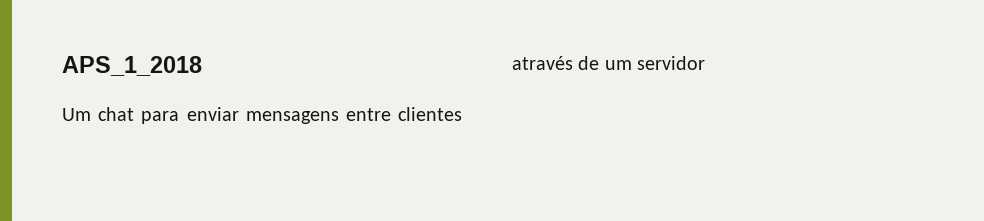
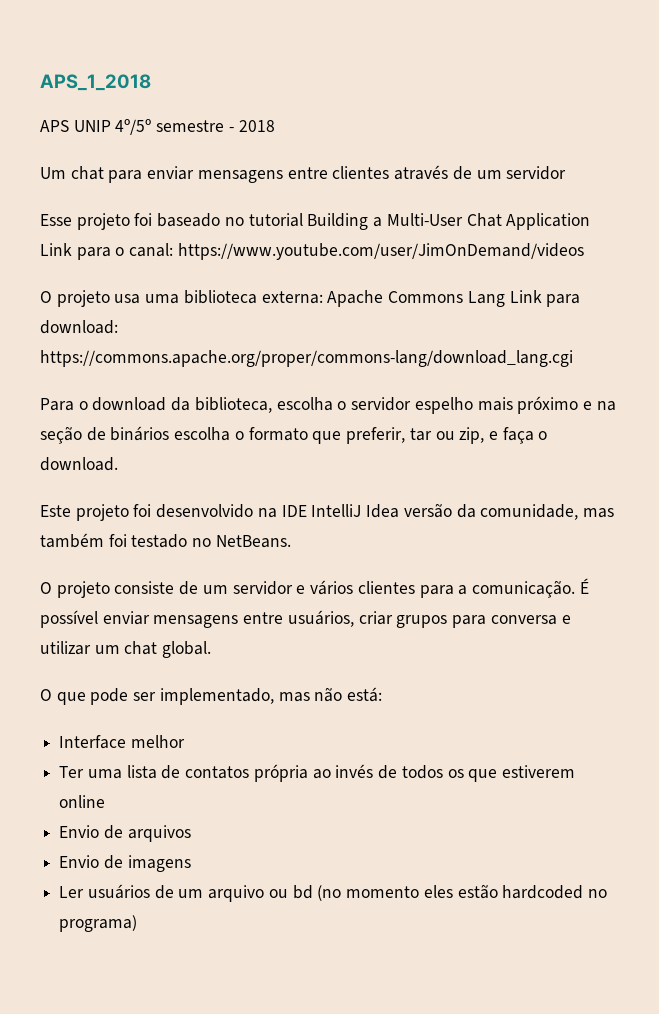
+ APS UNIP 4º/5º semestre - 2018
+ Esse projeto foi baseado no tutorial Building a Multi-User Chat Application Link para o canal: https://www.youtube.com/user/JimOnDemand/videos
+ O projeto usa uma biblioteca externa: Apache Commons Lang Link para download: https://commons.apache.org/proper/commons-lang/download_lang.cgi
+ Para o download da biblioteca, escolha o servidor espelho mais próximo e na seção de binários escolha o formato que preferir, tar ou zip, e faça o download.
+ Este projeto foi desenvolvido na IDE IntelliJ Idea versão da comunidade, mas também foi testado no NetBeans.
+ O projeto consiste de um servidor e vários clientes para a comunicação. É possível enviar mensagens entre usuários, criar grupos para conversa e utilizar um chat global.
+ O que pode ser implementado, mas não está:
+ Interface melhor
+ Ter uma lista de contatos própria ao invés de todos os que estiverem online
+ Envio de arquivos
+ Envio de imagens
+ Ler usuários de um arquivo ou bd (no momento eles estão hardcoded no programa)

